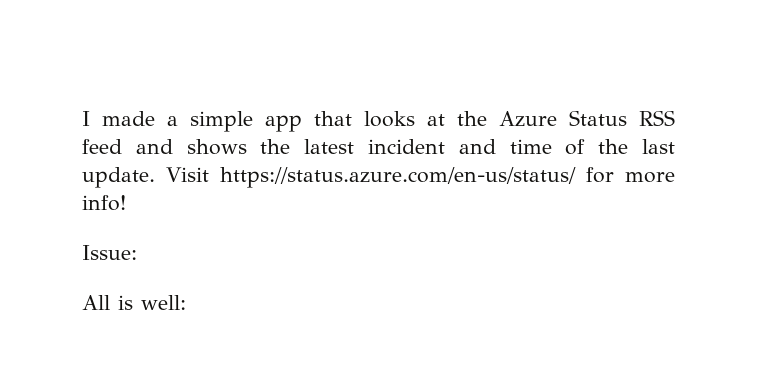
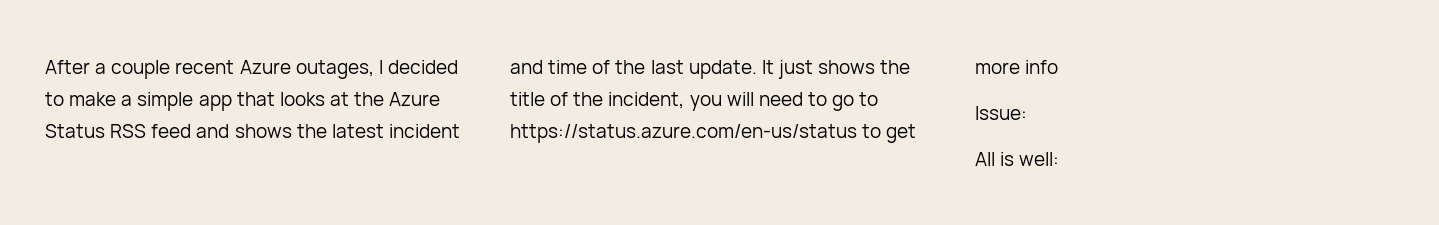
- I made a simple app that looks at the Azure Status RSS feed and shows the latest incident and time of the last update.
+ After a couple recent Azure outages, I decided to make a simple app that looks at the Azure Status RSS feed and shows the latest incident and time of the last update.
- Visit https://status.azure.com/en-us/status/ for more info!
+ It just shows the title of the incident, you will need to go to https://status.azure.com/en-us/status to get more info

